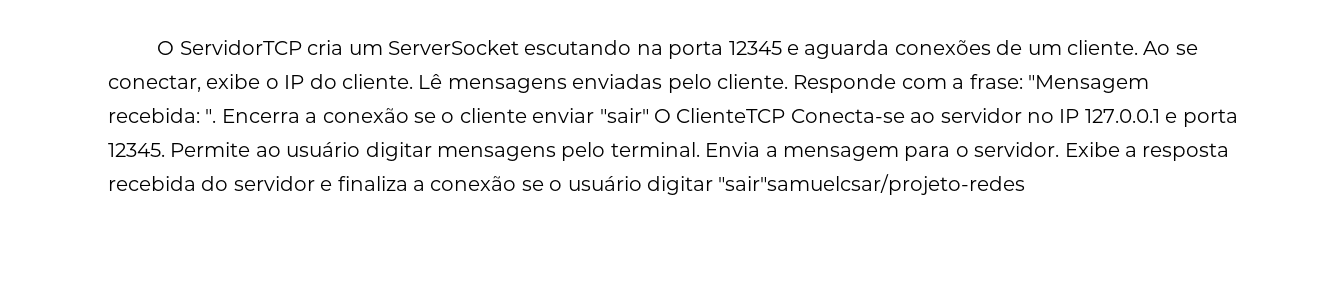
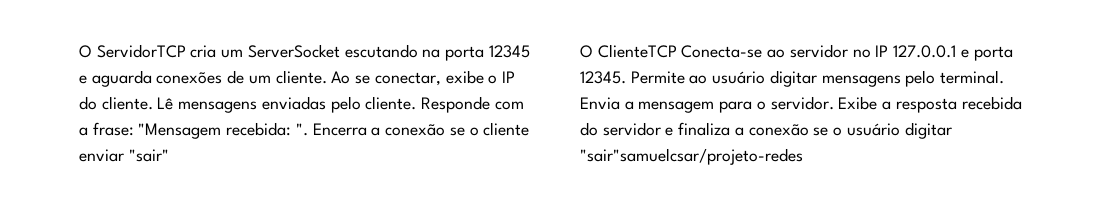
- Encerra a conexão se o cliente enviar "sair" O ClienteTCP Conecta-se ao servidor no IP 127.0.0.1 e porta 12345.
+ Encerra a conexão se o cliente enviar "sair"
+ O ClienteTCP Conecta-se ao servidor no IP 127.0.0.1 e porta 12345.

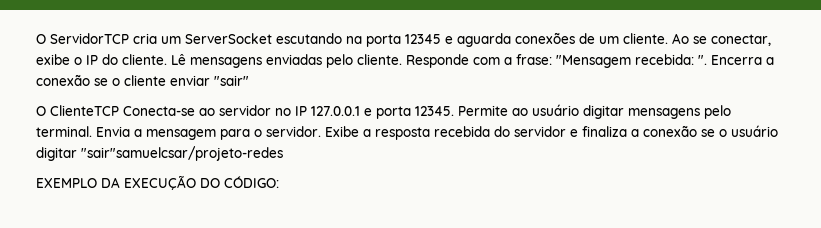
+ EXEMPLO DA EXECUÇÃO DO CÓDIGO:

